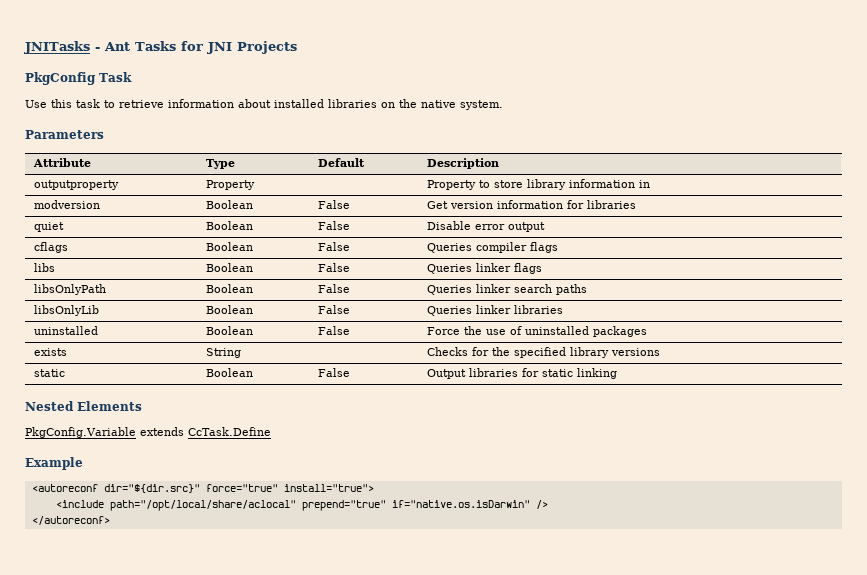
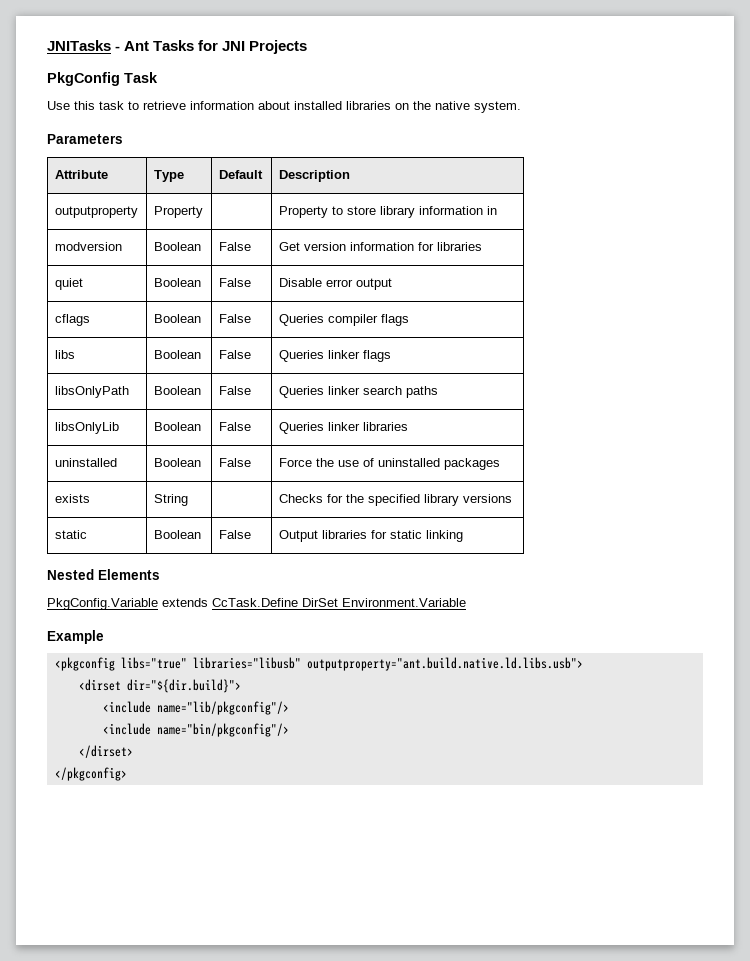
- PkgConfig.Variable extends CcTask.Define
+ PkgConfig.Variable extends CcTask.Define DirSet Environment.Variable
- <autoreconf dir="${dir.src}" force="true" install="true">
- <include path="/opt/local/share/aclocal" prepend="true" if="native.os.isDarwin" />
- </autoreconf>
+ <pkgconfig libs="true" libraries="libusb" outputproperty="ant.build.native.ld.libs.usb">
+ <dirset dir="${dir.build}">
+ <include name="lib/pkgconfig"/>
+ <include name="bin/pkgconfig"/>
+ </dirset>
+ </pkgconfig>

